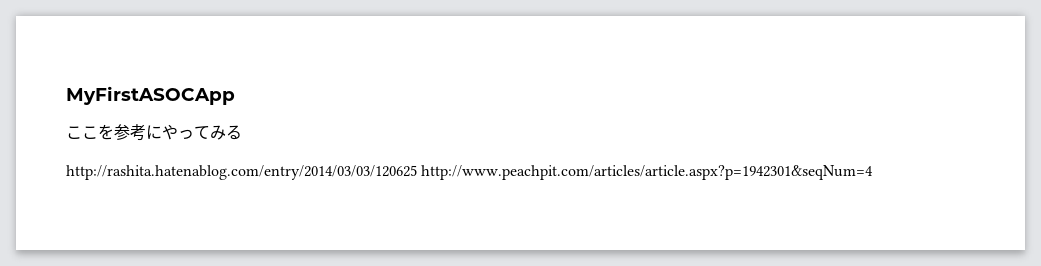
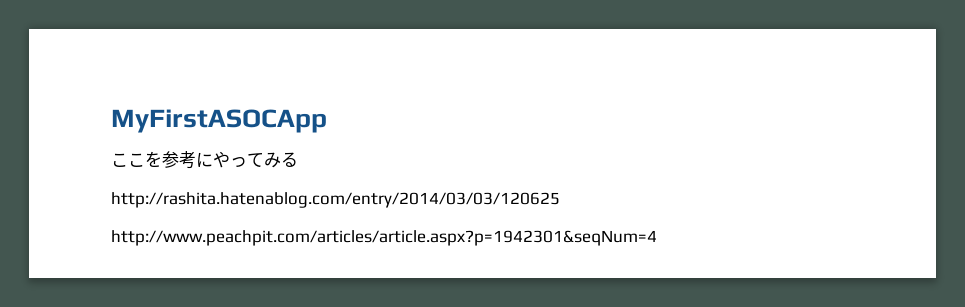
- http://rashita.hatenablog.com/entry/2014/03/03/120625 http://www.peachpit.com/articles/article.aspx?p=1942301&seqNum=4
+ http://rashita.hatenablog.com/entry/2014/03/03/120625
+ http://www.peachpit.com/articles/article.aspx?p=1942301&seqNum=4

